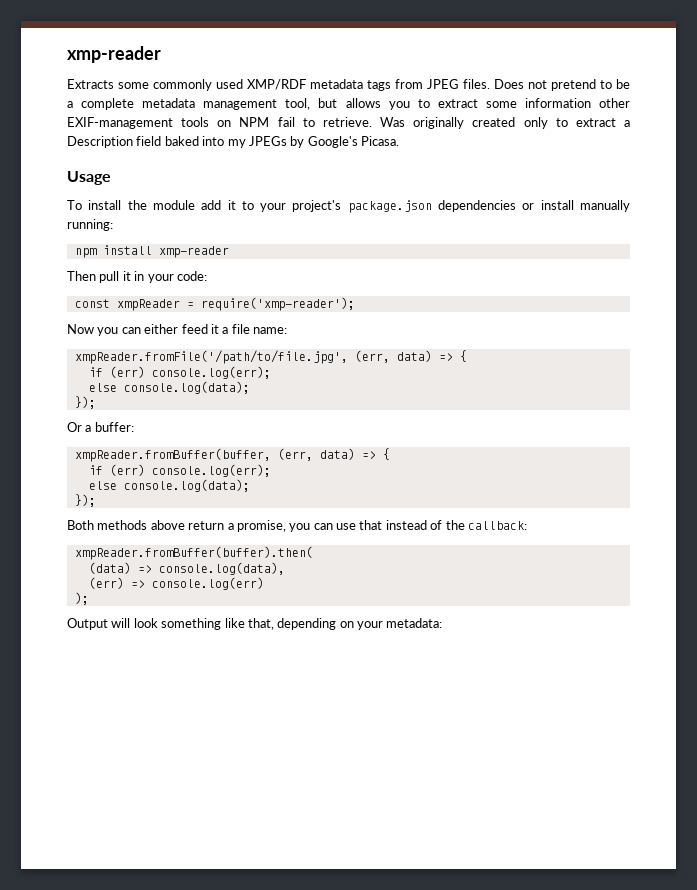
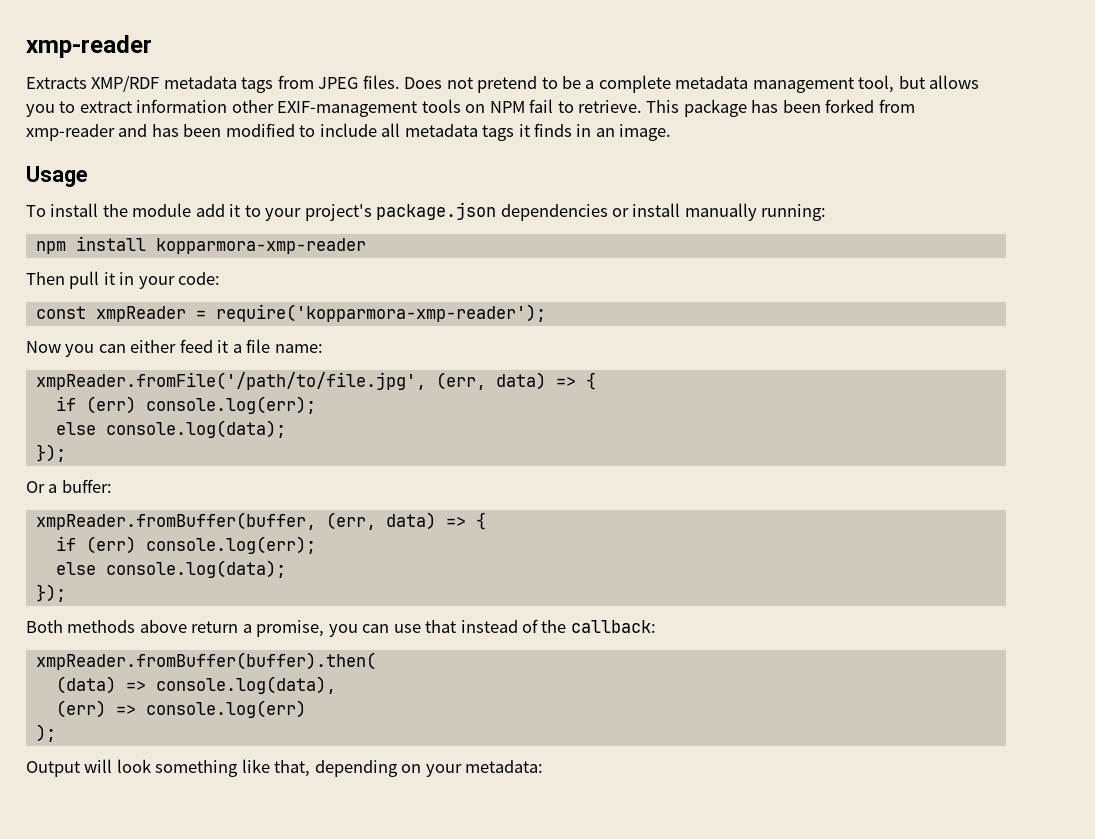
- Extracts some commonly used XMP/RDF metadata tags from JPEG files.
+ Extracts XMP/RDF metadata tags from JPEG files.
- Does not pretend to be a complete metadata management tool, but allows you to extract some information other EXIF-management tools on NPM fail to retrieve.
+ Does not pretend to be a complete metadata management tool, but allows you to extract information other EXIF-management tools on NPM fail to retrieve.
- Was originally created only to extract a Description field baked into my JPEGs by Google's Picasa.
+ This package has been forked from xmp-reader and has been modified to include all metadata tags it finds in an image.
- npm install xmp-reader
+ npm install kopparmora-xmp-reader
- const xmpReader = require('xmp-reader');
+ const xmpReader = require('kopparmora-xmp-reader');

